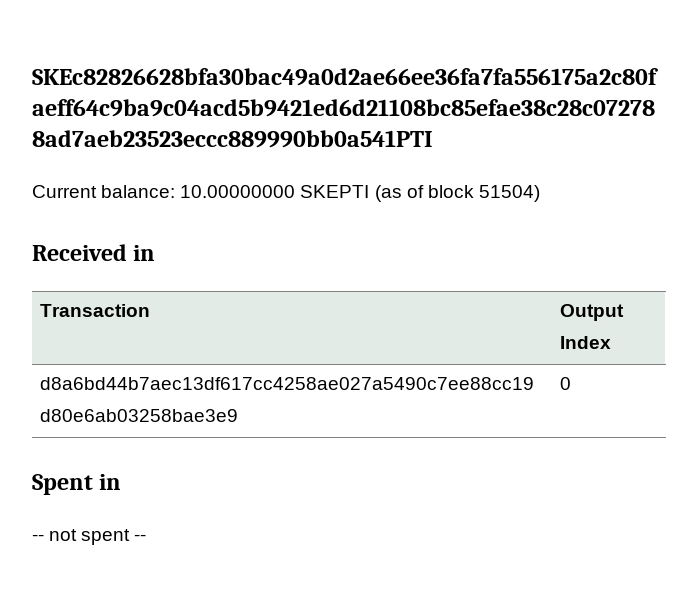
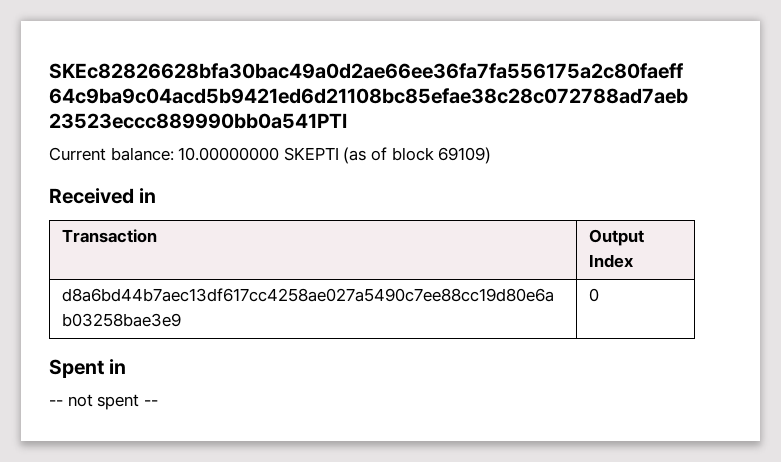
- Current balance: 10.00000000 SKEPTI (as of block 51504)
+ Current balance: 10.00000000 SKEPTI (as of block 69109)

